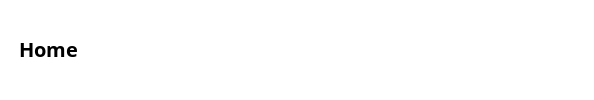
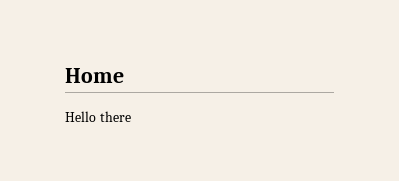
+ Hello there

